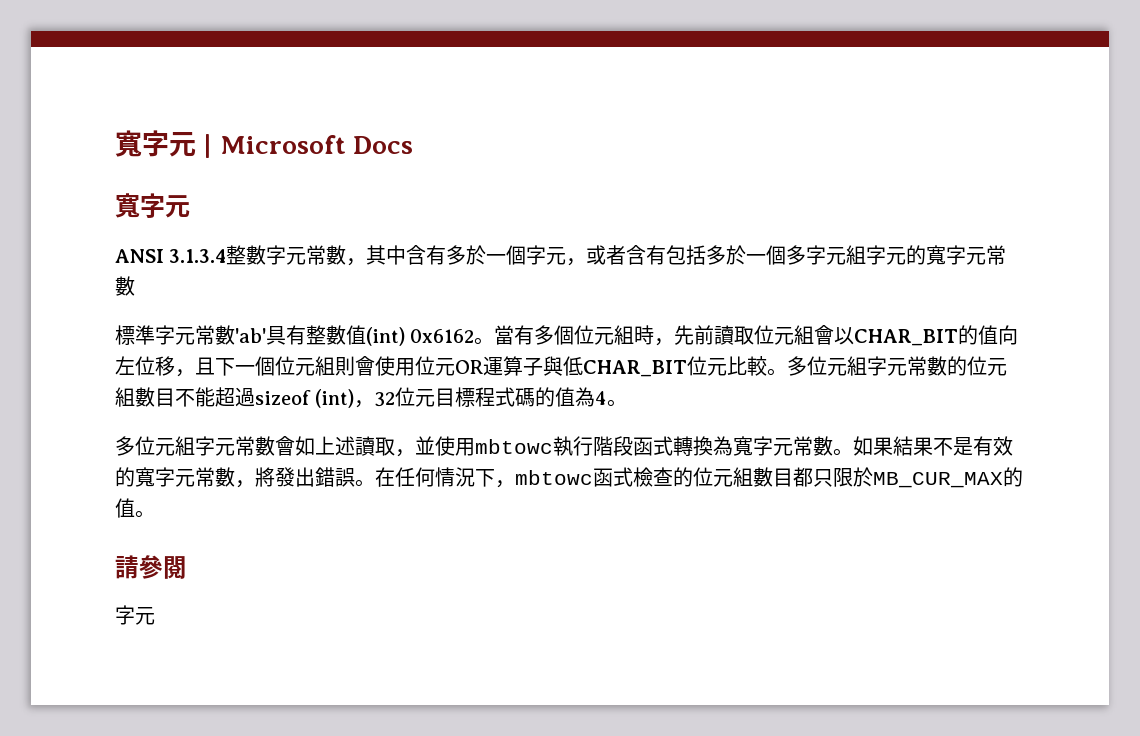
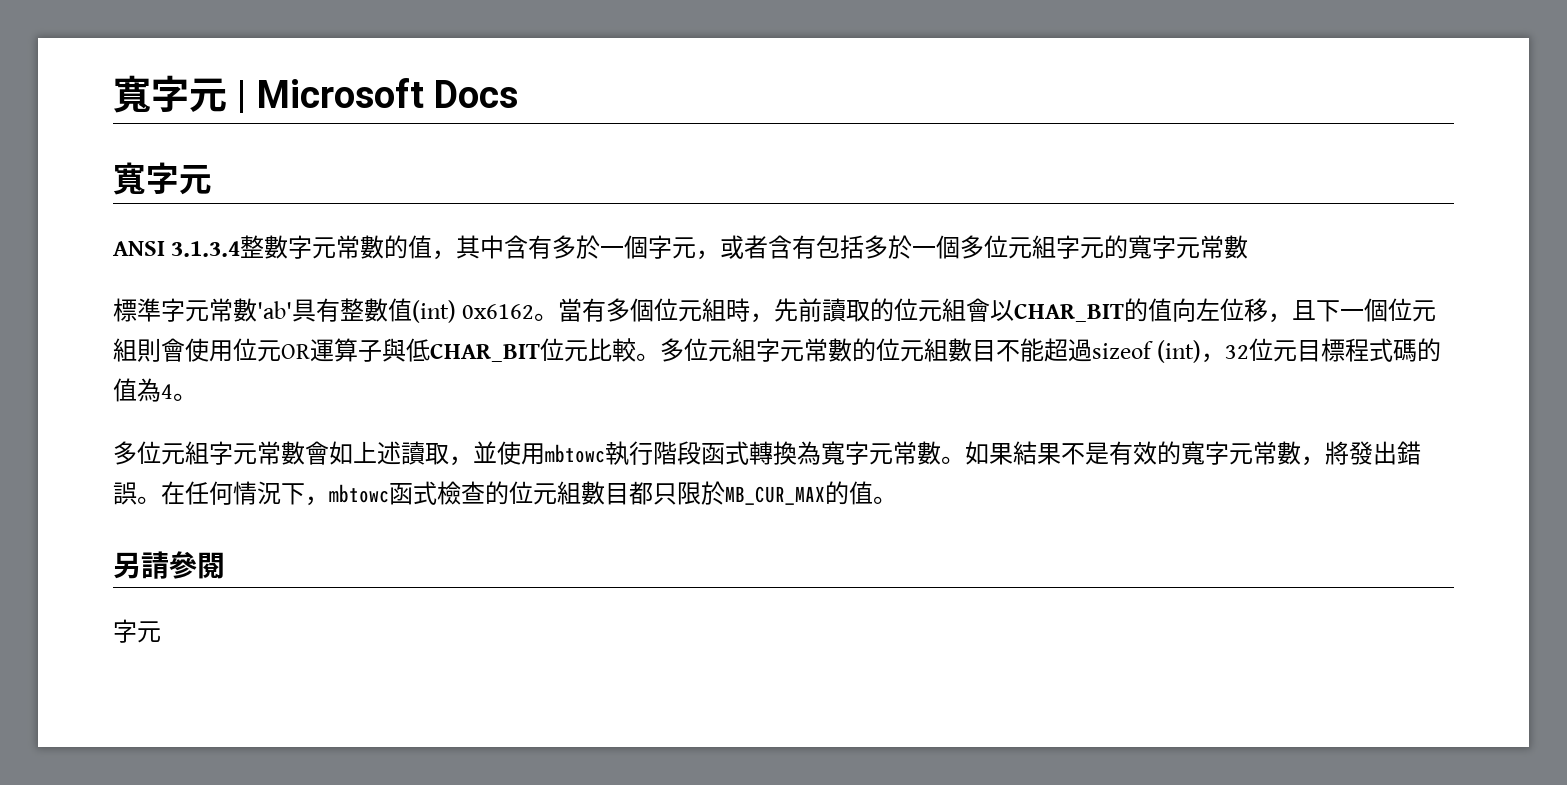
- ANSI 3.1.3.4整數字元常數，其中含有多於一個字元，或者含有包括多於一個多字元組字元的寬字元常數
+ ANSI 3.1.3.4整數字元常數的值，其中含有多於一個字元，或者含有包括多於一個多位元組字元的寬字元常數
- 當有多個位元組時，先前讀取位元組會以CHAR_BIT的值向左位移，且下一個位元組則會使用位元OR運算子與低CHAR_BIT位元比較。
+ 當有多個位元組時，先前讀取的位元組會以CHAR_BIT的值向左位移，且下一個位元組則會使用位元OR運算子與低CHAR_BIT位元比較。
- 請參閱
+ 另請參閱

